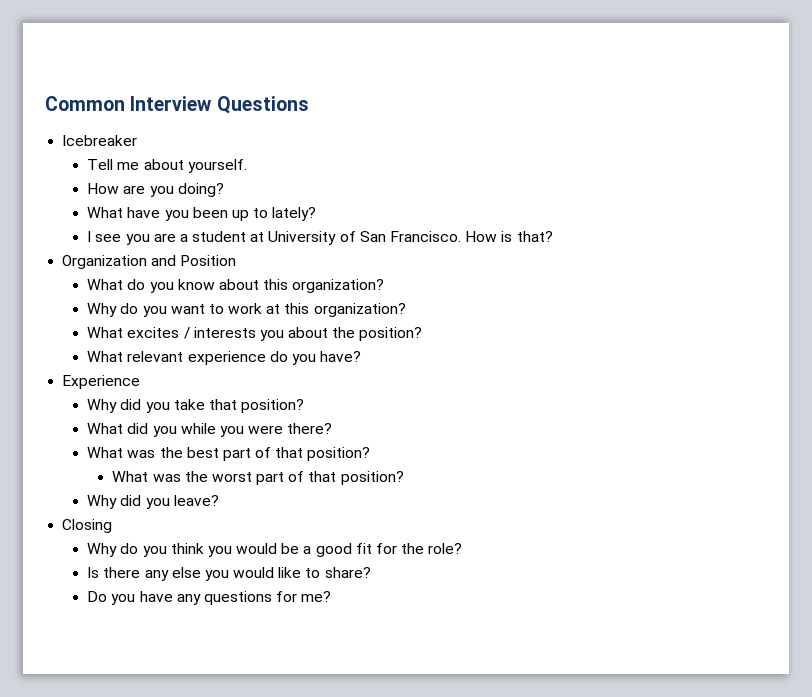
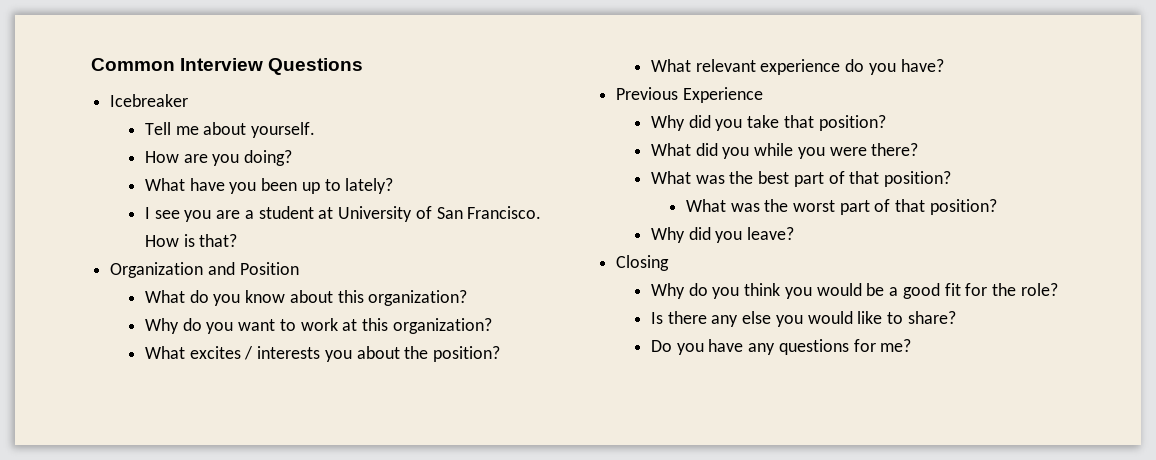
- Experience
+ Previous Experience

